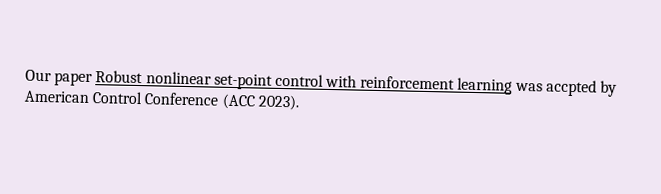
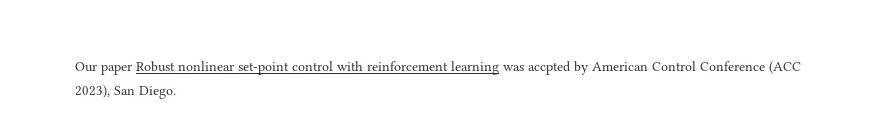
- Our paper Robust nonlinear set-point control with reinforcement learning was accpted by American Control Conference (ACC 2023).
+ Our paper Robust nonlinear set-point control with reinforcement learning was accpted by American Control Conference (ACC 2023), San Diego.

